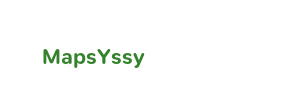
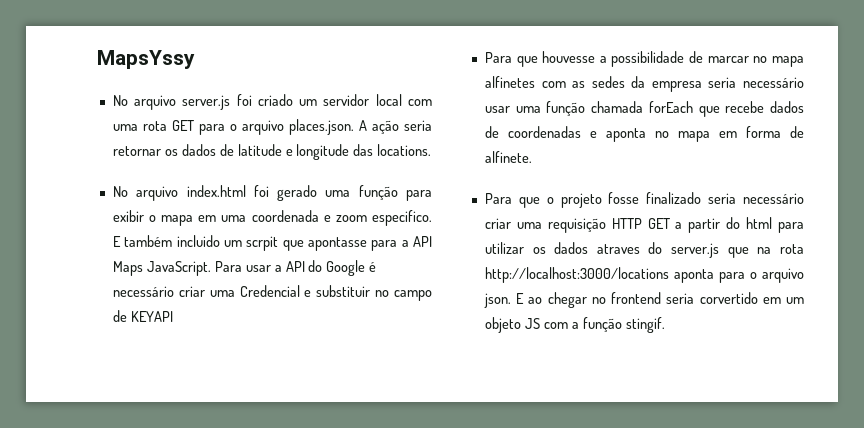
+ No arquivo server.js foi criado um servidor local com uma rota GET para o arquivo places.json. A ação seria retornar os dados de latitude e longitude das locations.
+ No arquivo index.html foi gerado uma função para exibir o mapa em uma coordenada e zoom especifico. E também incluido um scrpit que apontasse para a API Maps JavaScript. Para usar a API do Google é necessário criar uma Credencial e substituir no campo de KEYAPI
+ Para que houvesse a possibilidade de marcar no mapa alfinetes com as sedes da empresa seria necessário usar uma função chamada forEach que recebe dados de coordenadas e aponta no mapa em forma de alfinete.
+ Para que o projeto fosse finalizado seria necessário criar uma requisição HTTP GET a partir do html para utilizar os dados atraves do server.js que na rota http://localhost:3000/locations aponta para o arquivo json. E ao chegar no frontend seria corvertido em um objeto JS com a função stingif.

